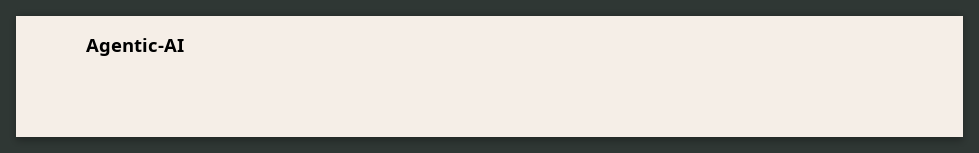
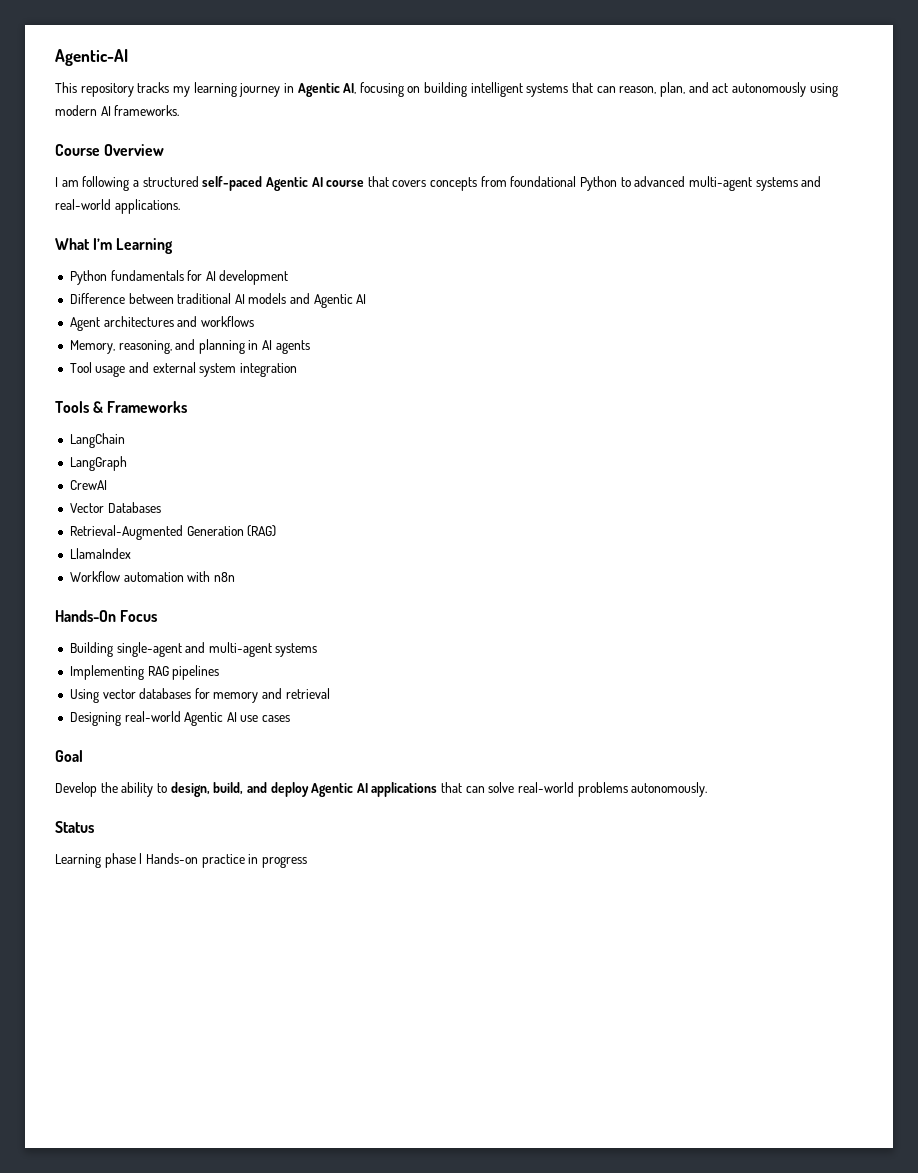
+ This repository tracks my learning journey in Agentic AI, focusing on building intelligent systems that can reason, plan, and act autonomously using modern AI frameworks.
+ Course Overview
+ I am following a structured self-paced Agentic AI course that covers concepts from foundational Python to advanced multi-agent systems and real-world applications.
+ What I’m Learning
+ Python fundamentals for AI development
+ Difference between traditional AI models and Agentic AI
+ Agent architectures and workflows
+ Memory, reasoning, and planning in AI agents
+ Tool usage and external system integration
+ Tools & Frameworks
+ LangChain
+ LangGraph
+ CrewAI
+ Vector Databases
+ Retrieval-Augmented Generation (RAG)
+ LlamaIndex
+ Workflow automation with n8n
+ Hands-On Focus
+ Building single-agent and multi-agent systems
+ Implementing RAG pipelines
+ Using vector databases for memory and retrieval
+ Designing real-world Agentic AI use cases
+ Goal
+ Develop the ability to design, build, and deploy Agentic AI applications that can solve real-world problems autonomously.
+ Status
+ Learning phase | Hands-on practice in progress

